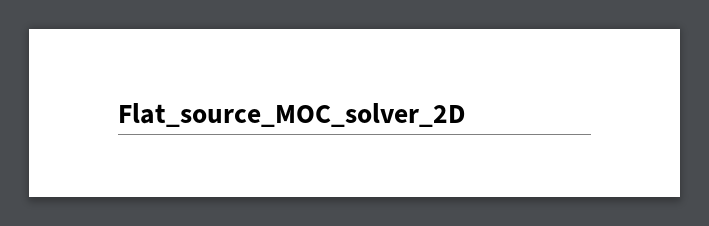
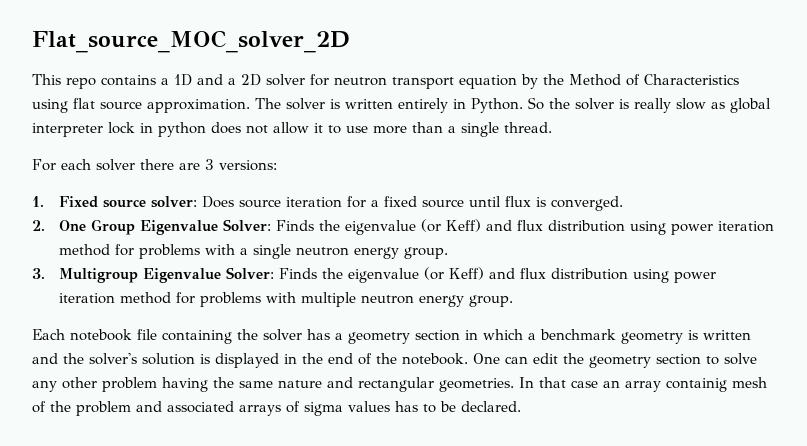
+ This repo contains a 1D and a 2D solver for neutron transport equation by the Method of Characteristics using flat source approximation. The solver is written entirely in Python. So the solver is really slow as global interpreter lock in python does not allow it to use more than a single thread.
+ For each solver there are 3 versions:
+ 1. Fixed source solver: Does source iteration for a fixed source until flux is converged.
+ 2. One Group Eigenvalue Solver: Finds the eigenvalue (or Keff) and flux distribution using power iteration method for problems with a single neutron energy group.
+ 3. Multigroup Eigenvalue Solver: Finds the eigenvalue (or Keff) and flux distribution using power iteration method for problems with multiple neutron energy group.
+ Each notebook file containing the solver has a geometry section in which a benchmark geometry is written and the solver's solution is displayed in the end of the notebook. One can edit the geometry section to solve any other problem having the same nature and rectangular geometries. In that case an array containig mesh of the problem and associated arrays of sigma values has to be declared.

